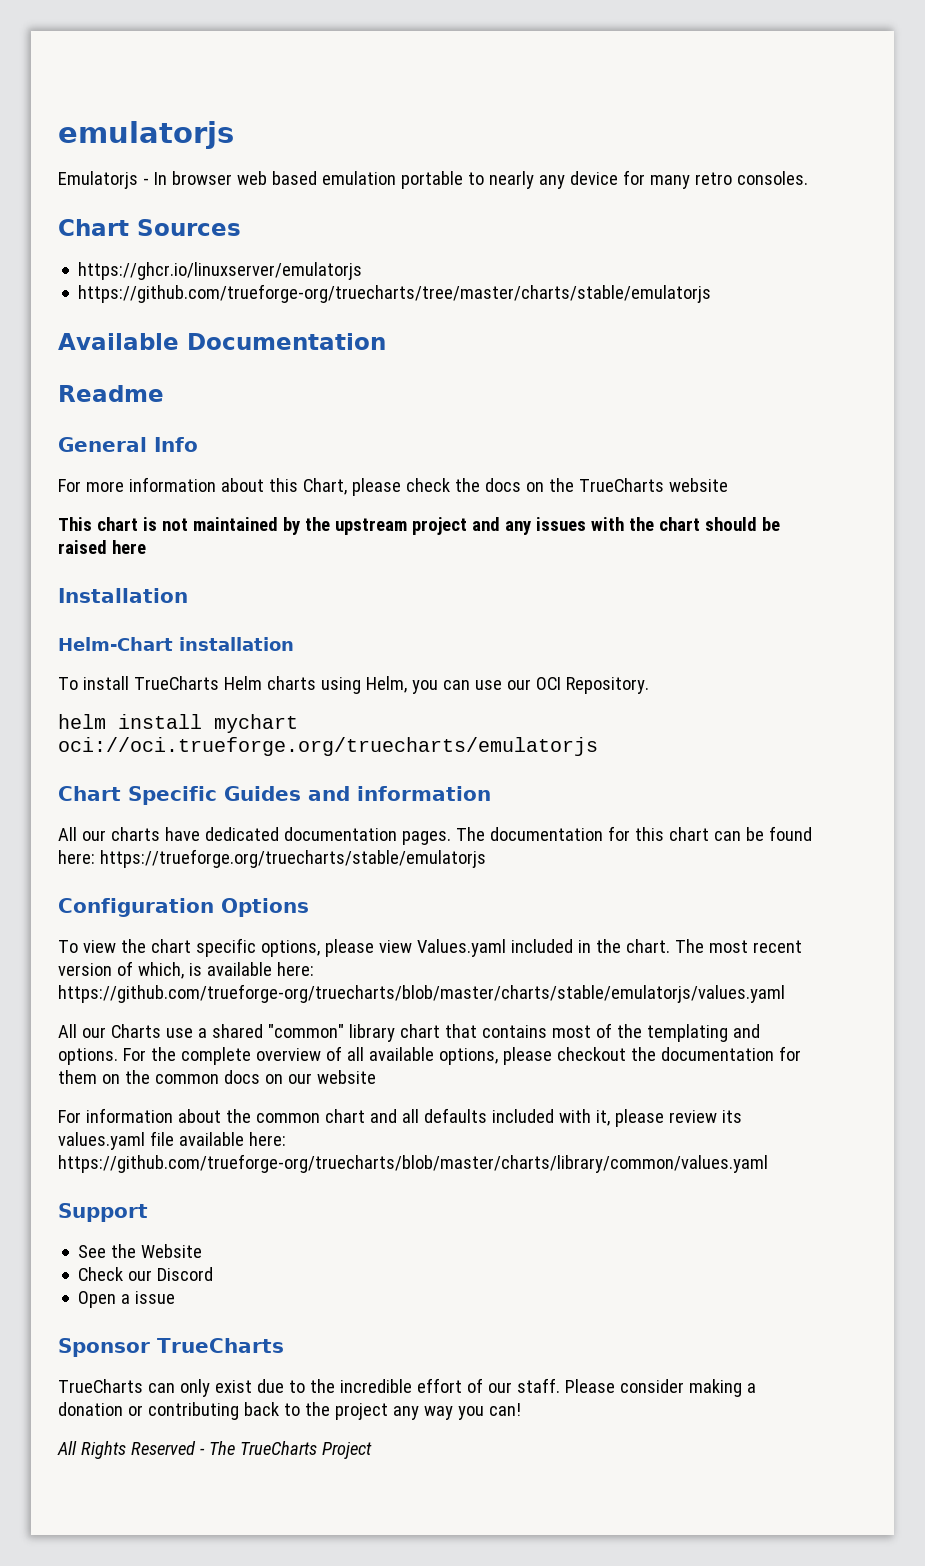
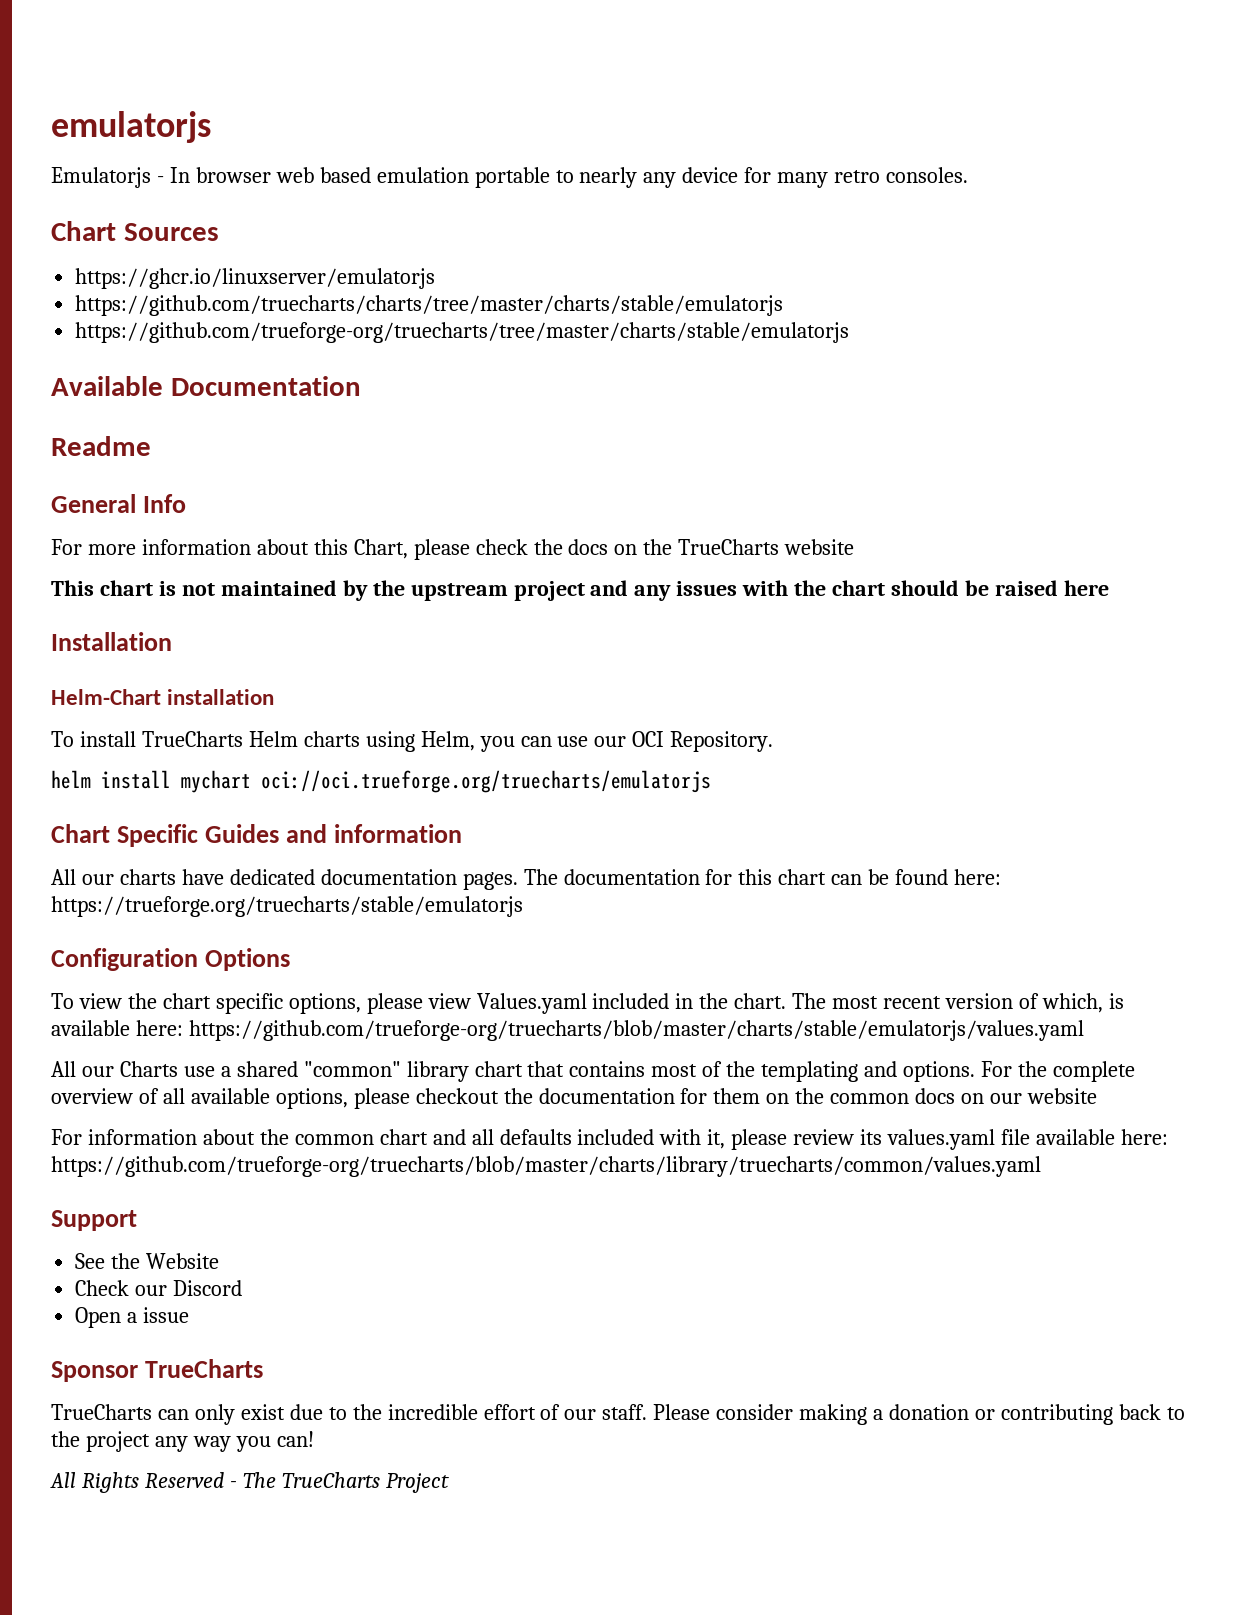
+ https://github.com/truecharts/charts/tree/master/charts/stable/emulatorjs
- For information about the common chart and all defaults included with it, please review its values.yaml file available here: https://github.com/trueforge-org/truecharts/blob/master/charts/library/common/values.yaml
+ For information about the common chart and all defaults included with it, please review its values.yaml file available here: https://github.com/trueforge-org/truecharts/blob/master/charts/library/truecharts/common/values.yaml

